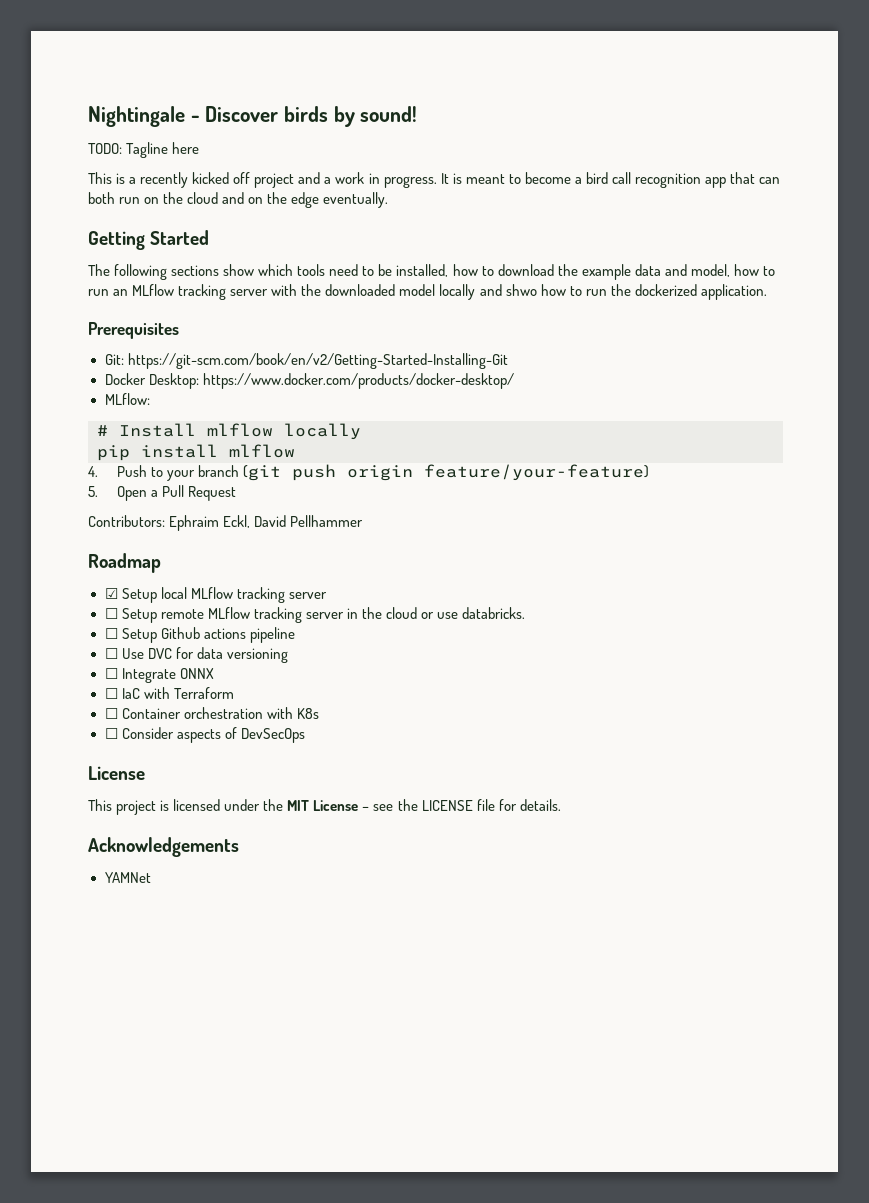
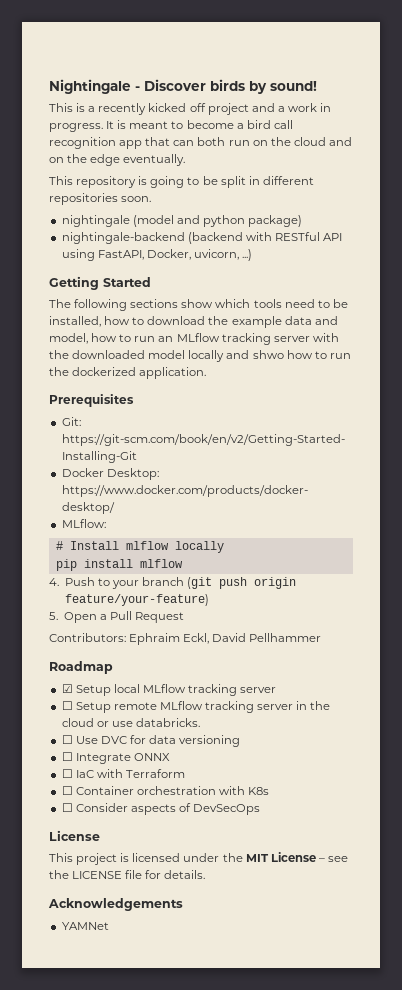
- TODO: Tagline here
+ This repository is going to be split in different repositories soon.
+ nightingale (model and python package)
+ nightingale-backend (backend with RESTful API using FastAPI, Docker, uvicorn, ...)
- ☐ Setup Github actions pipeline

